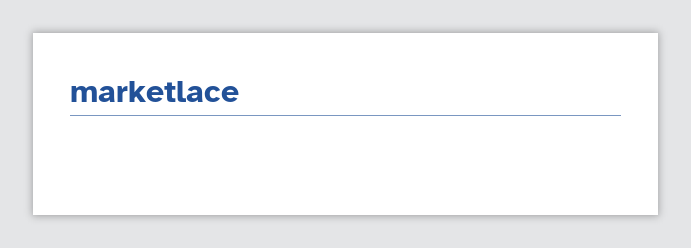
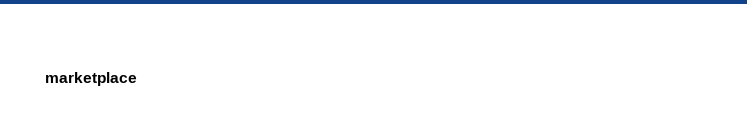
- marketlace
+ marketplace

